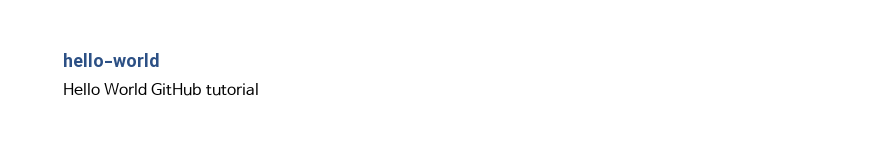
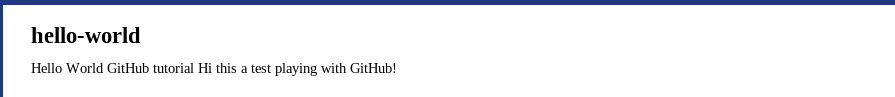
- Hello World GitHub tutorial
+ Hello World GitHub tutorial Hi this a test playing with GitHub!

